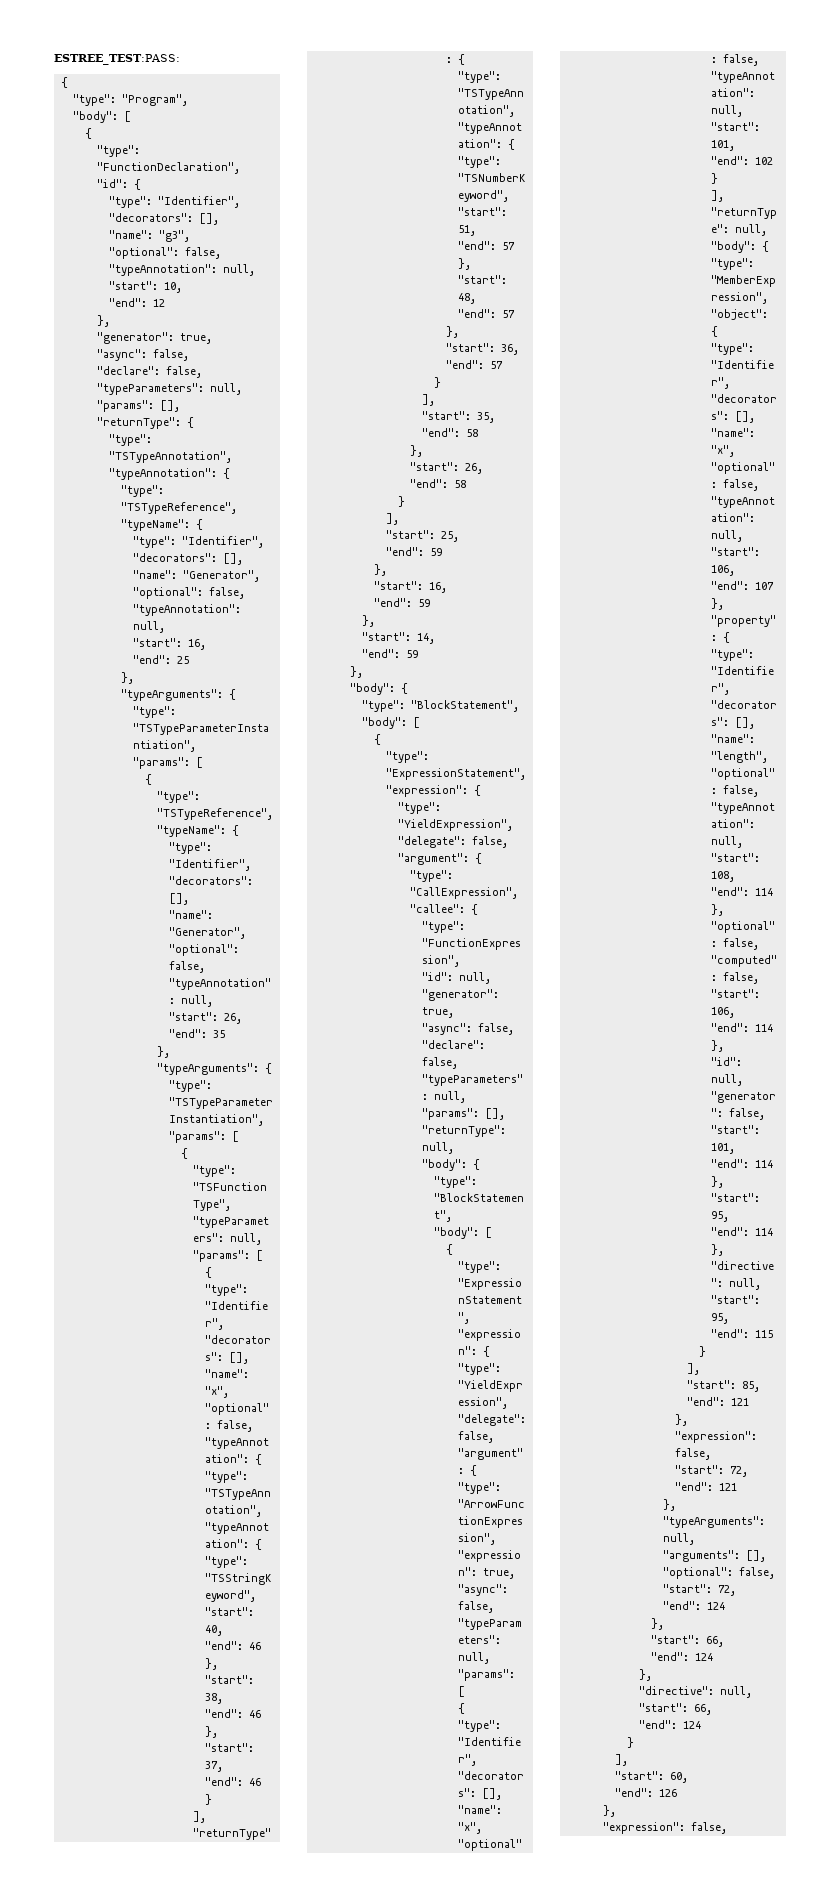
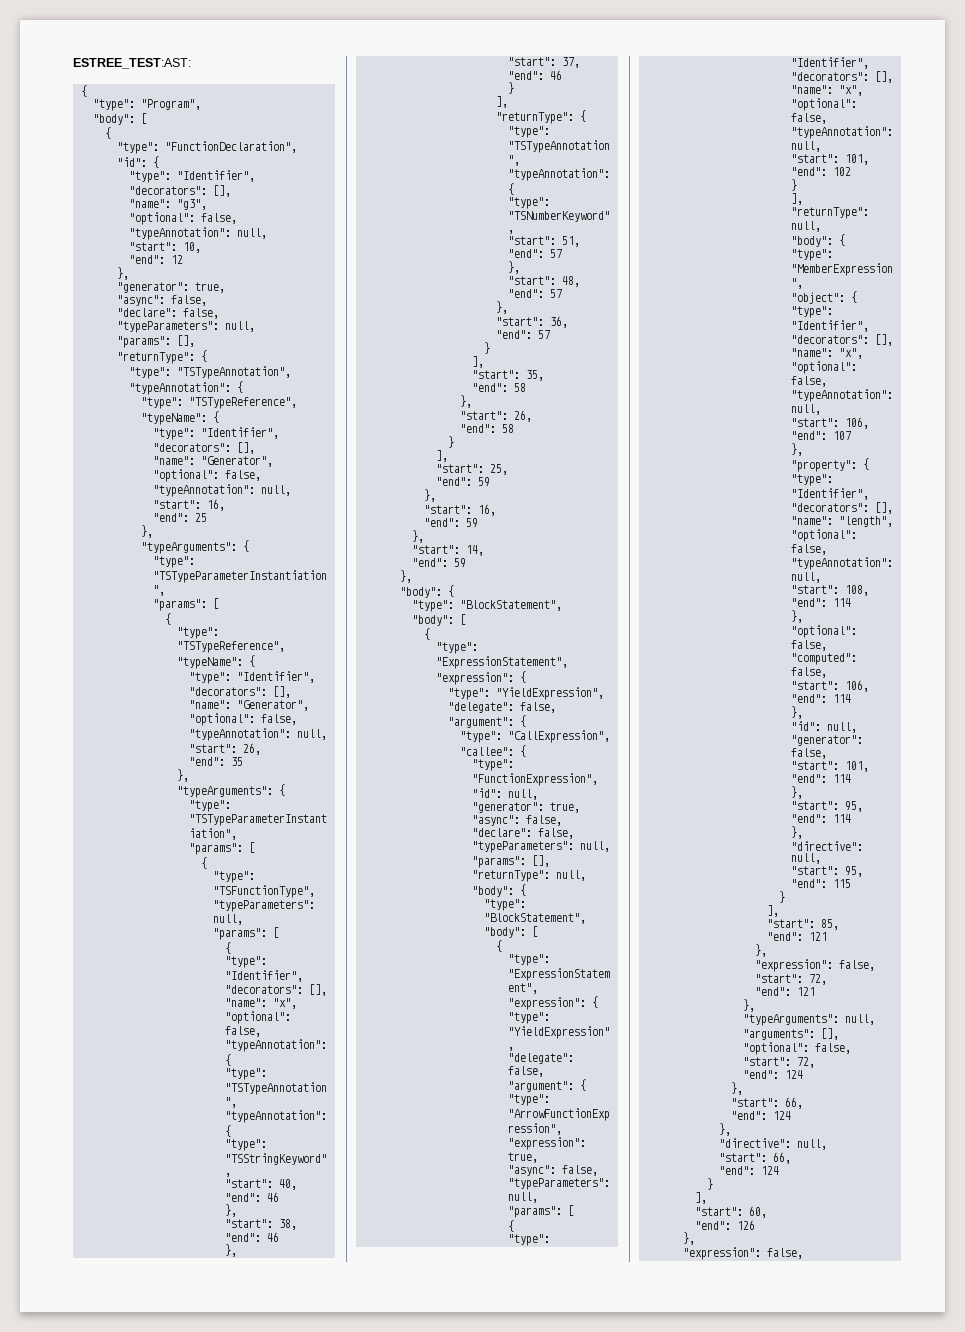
- ESTREE_TEST:PASS:
+ ESTREE_TEST:AST:

